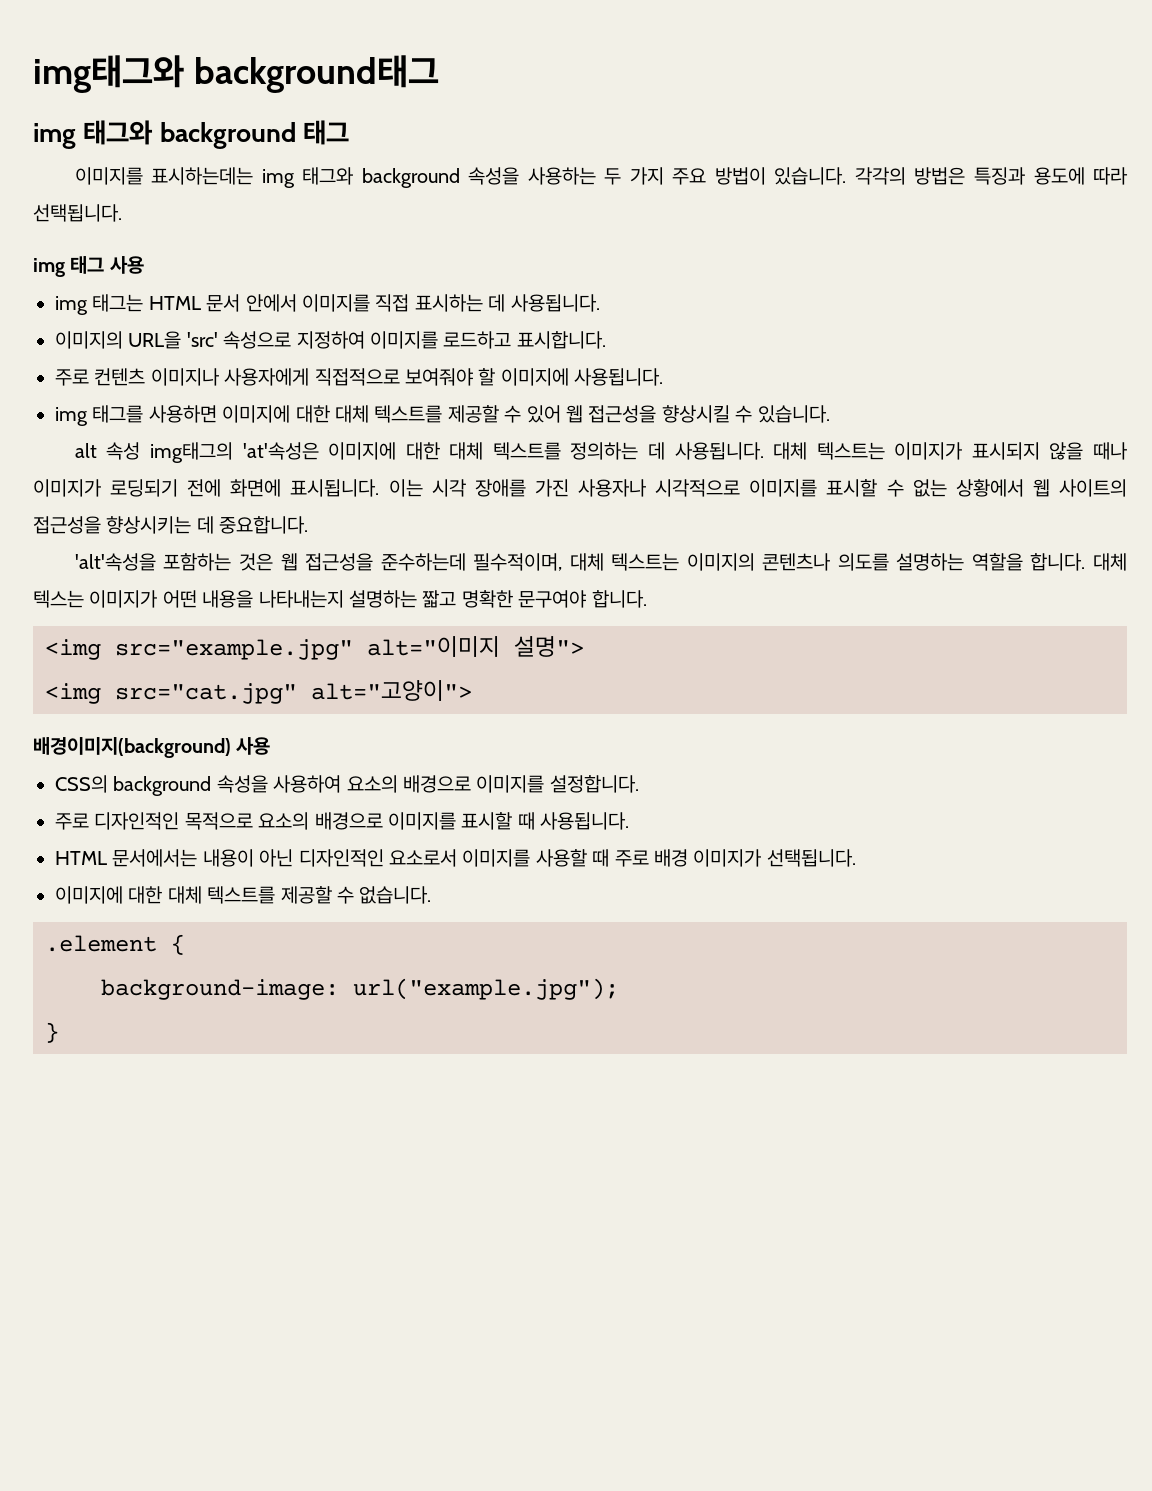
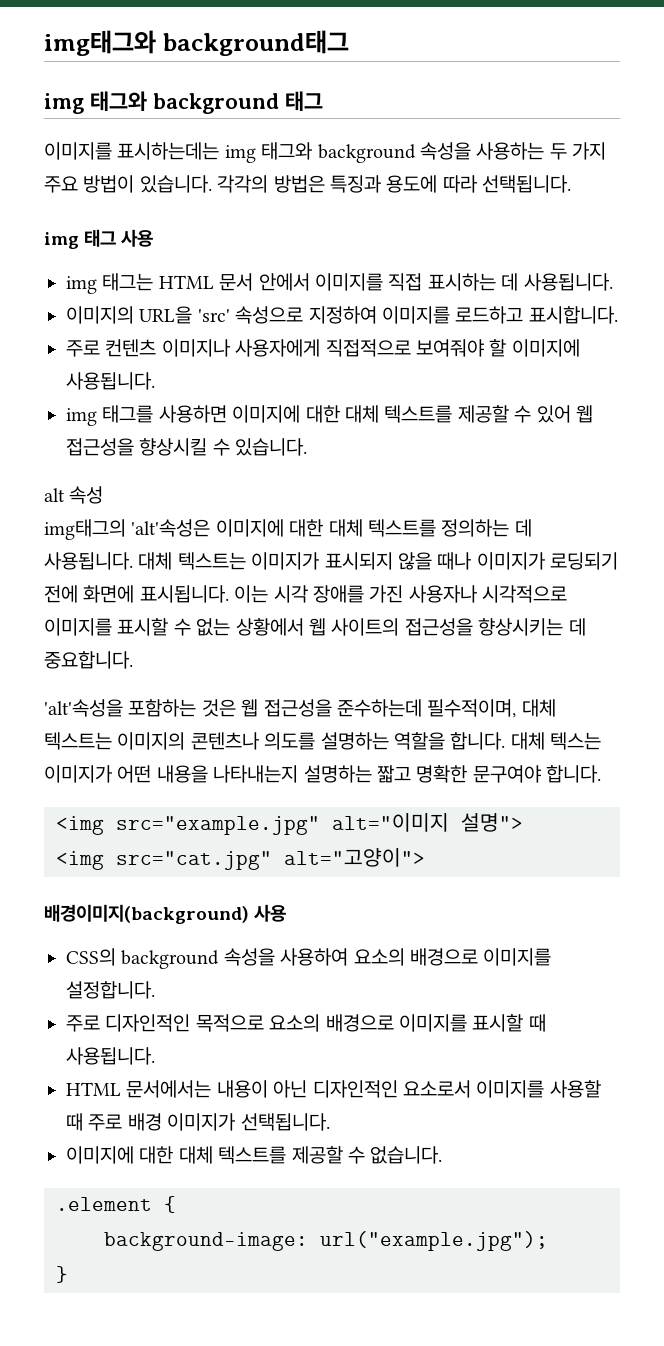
- alt 속성 img태그의 'at'속성은 이미지에 대한 대체 텍스트를 정의하는 데 사용됩니다.
+ alt 속성
+ img태그의 'alt'속성은 이미지에 대한 대체 텍스트를 정의하는 데 사용됩니다.

